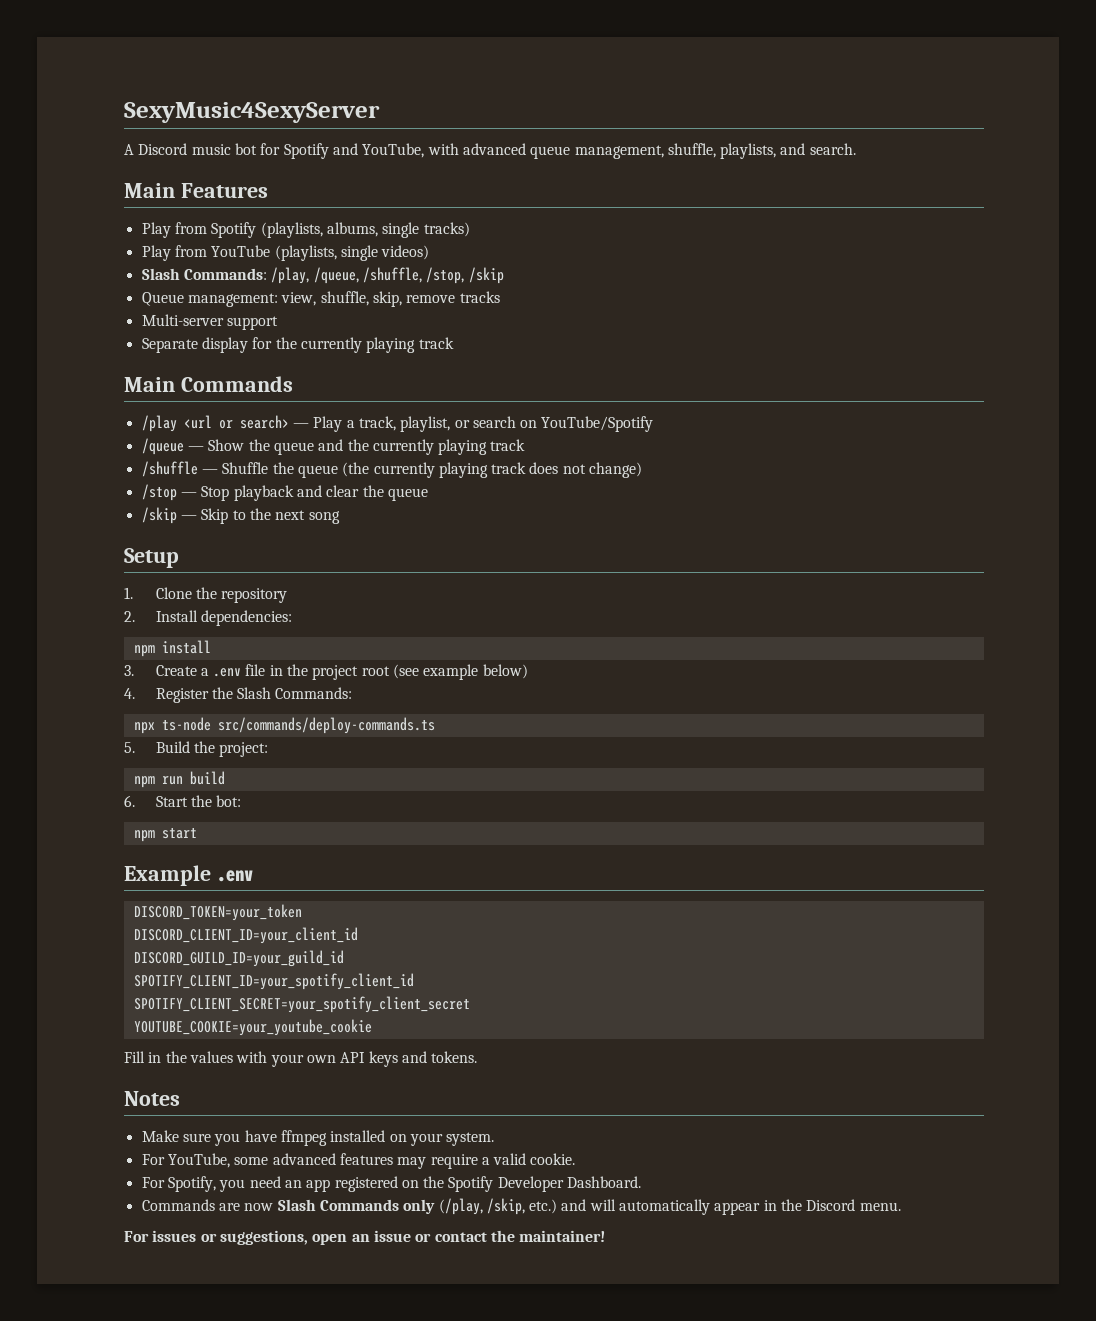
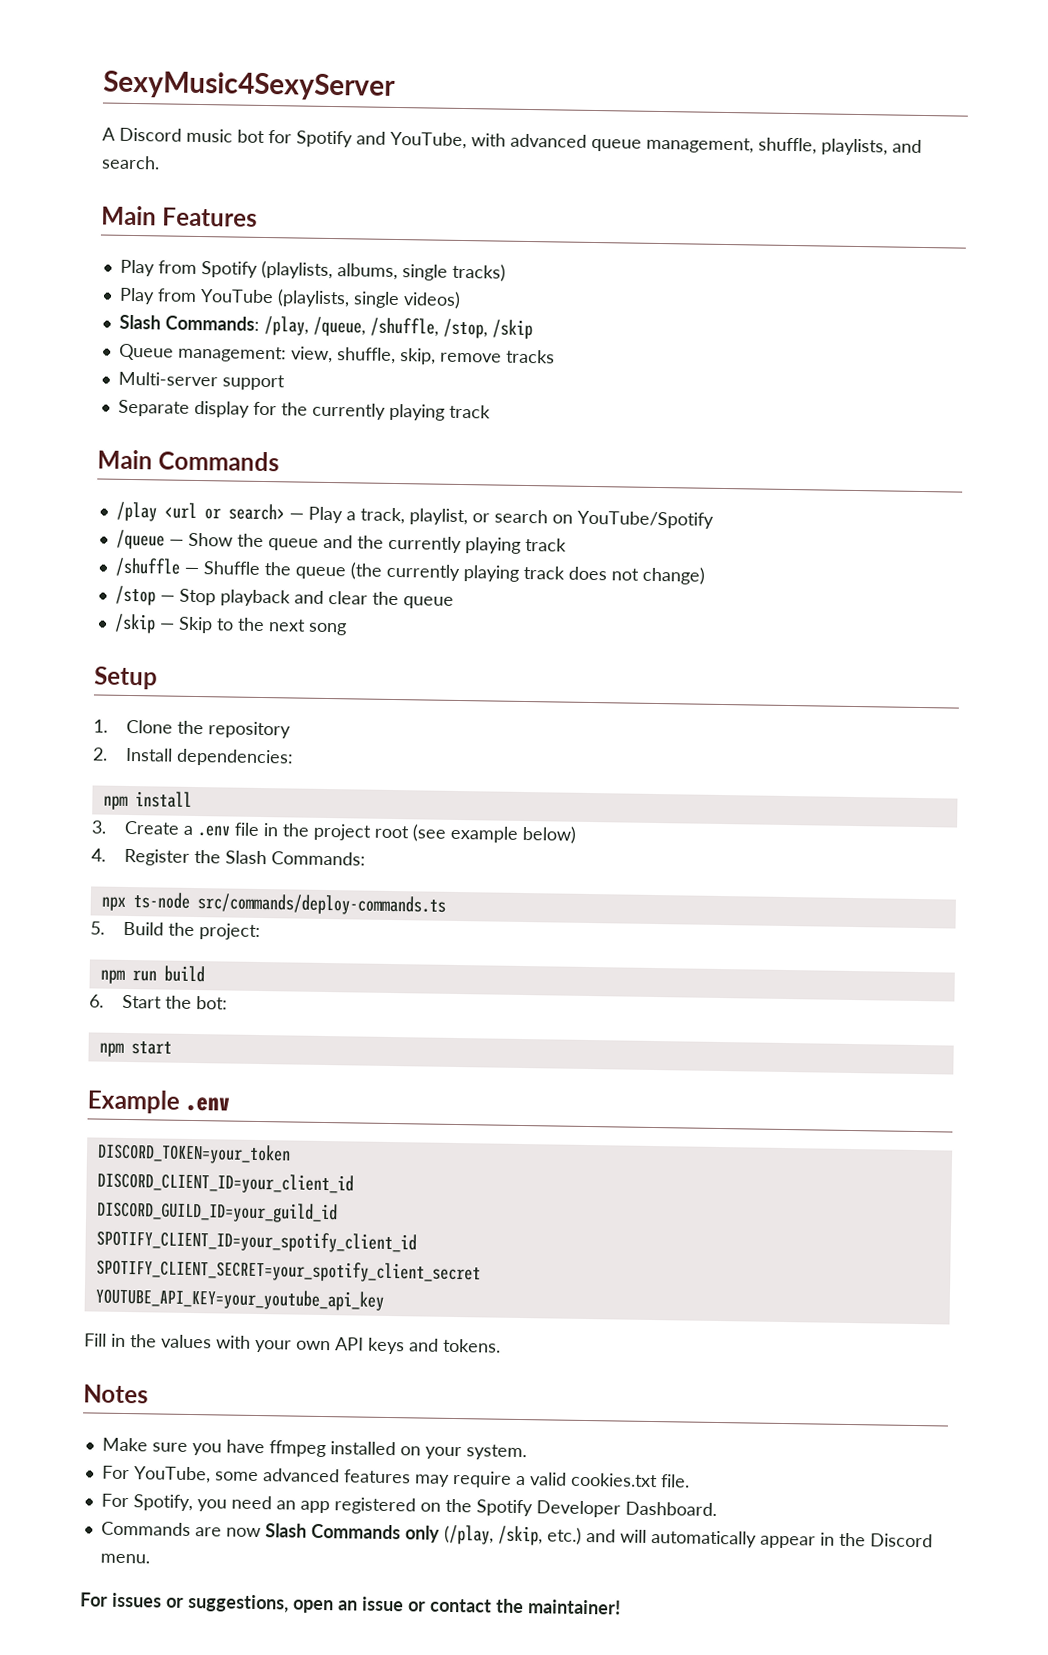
- YOUTUBE_COOKIE=your_youtube_cookie
+ YOUTUBE_API_KEY=your_youtube_api_key
- For YouTube, some advanced features may require a valid cookie.
+ For YouTube, some advanced features may require a valid cookies.txt file.

